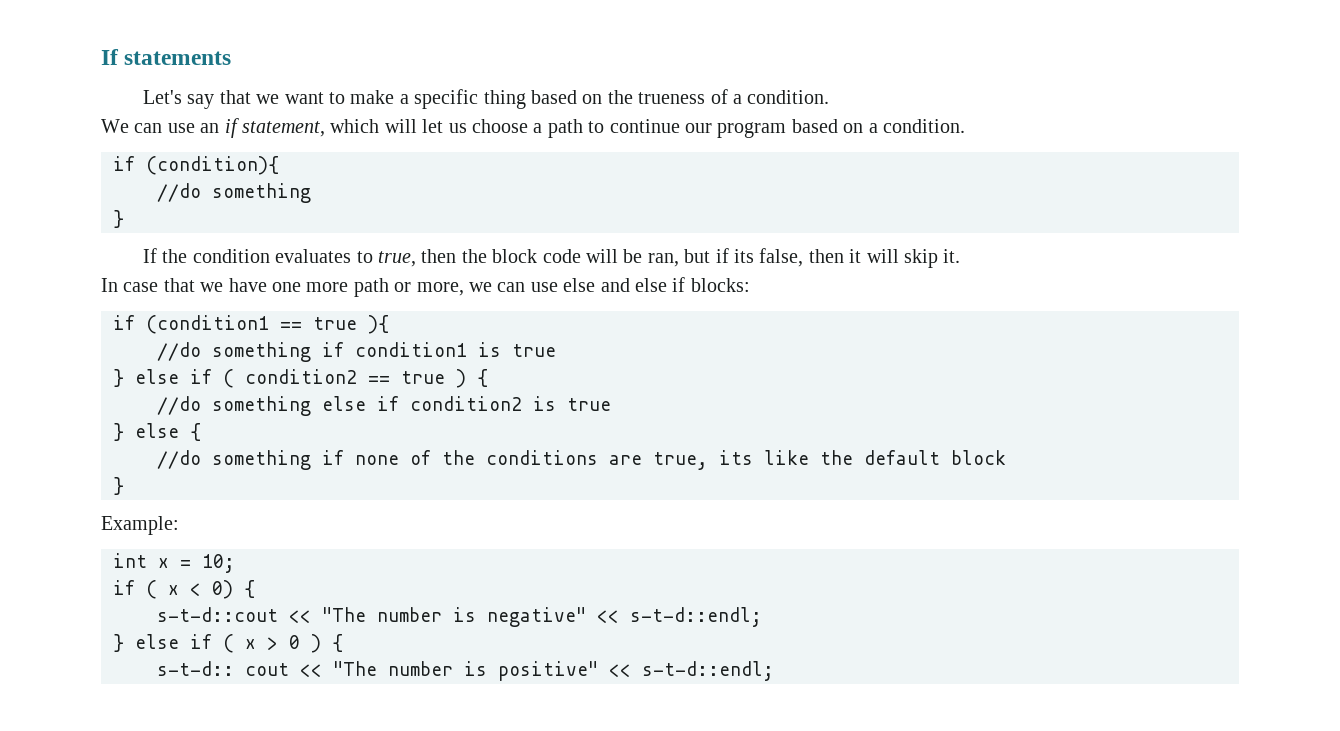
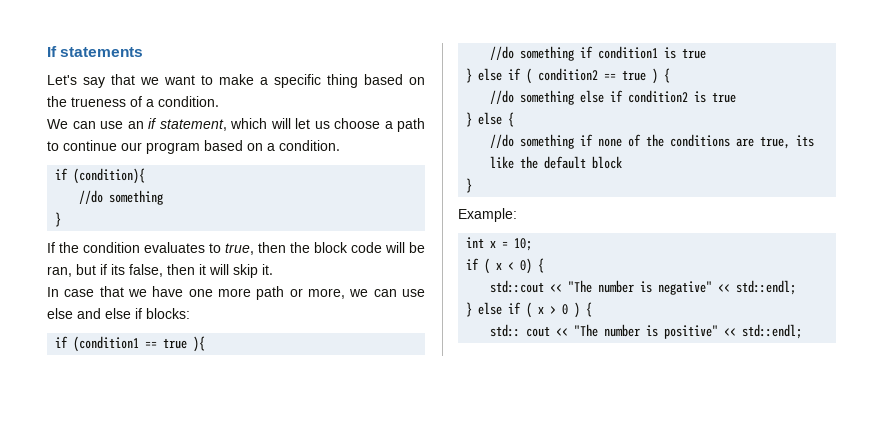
- s-t-d::cout << "The number is negative" << s-t-d::endl;
+ std::cout << "The number is negative" << std::endl;
- s-t-d:: cout << "The number is positive" << s-t-d::endl;
+ std:: cout << "The number is positive" << std::endl;

